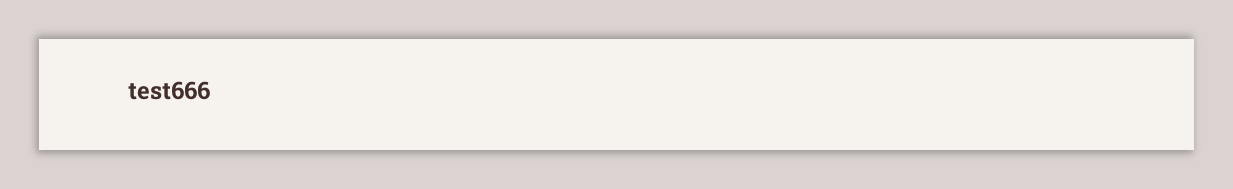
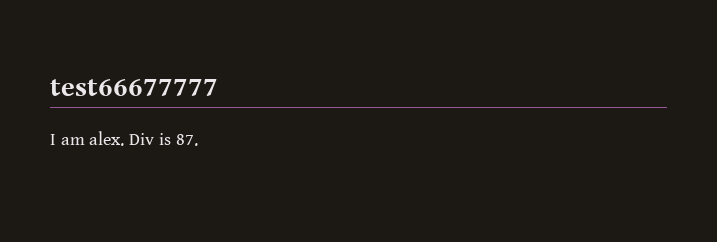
- test666
+ test66677777
+ I am alex. Div is 87.

